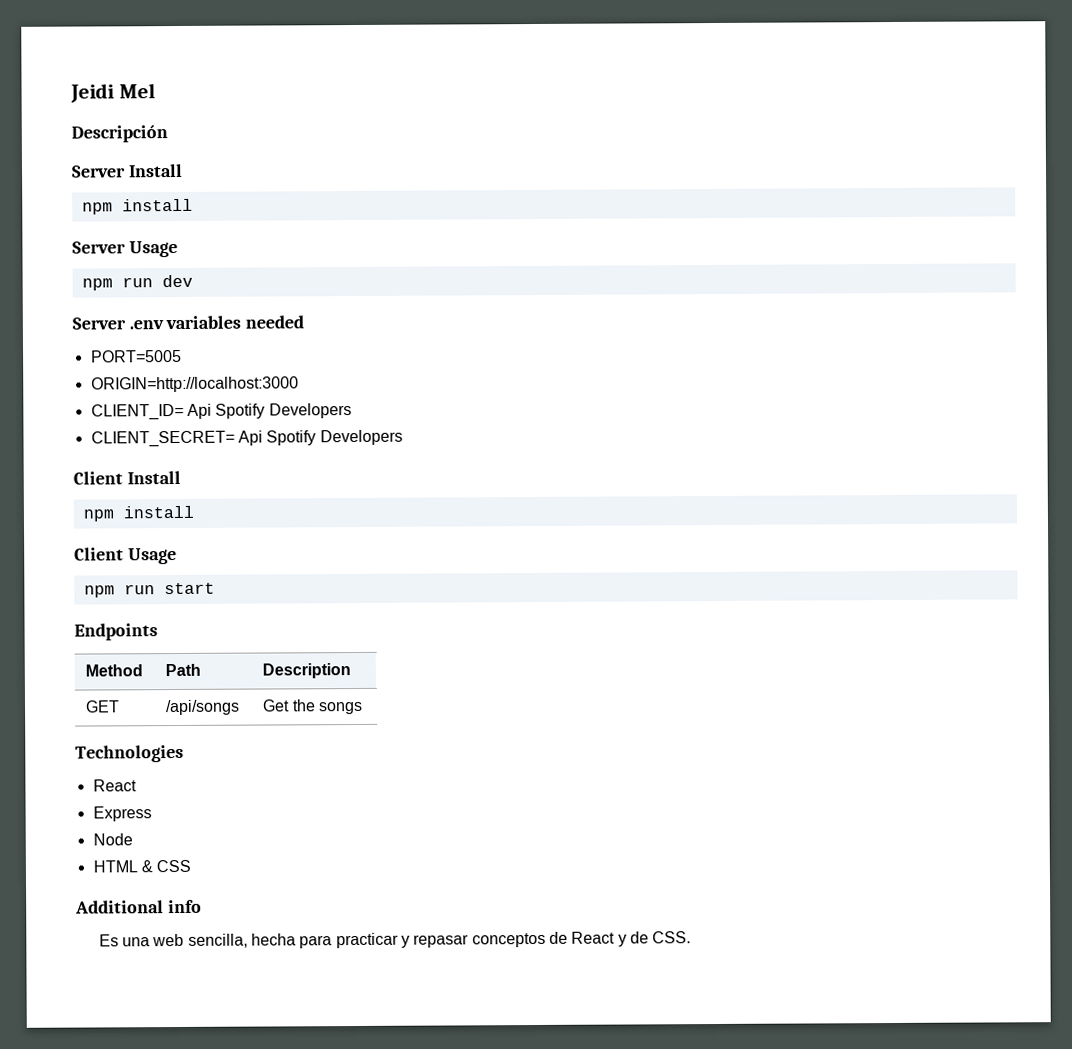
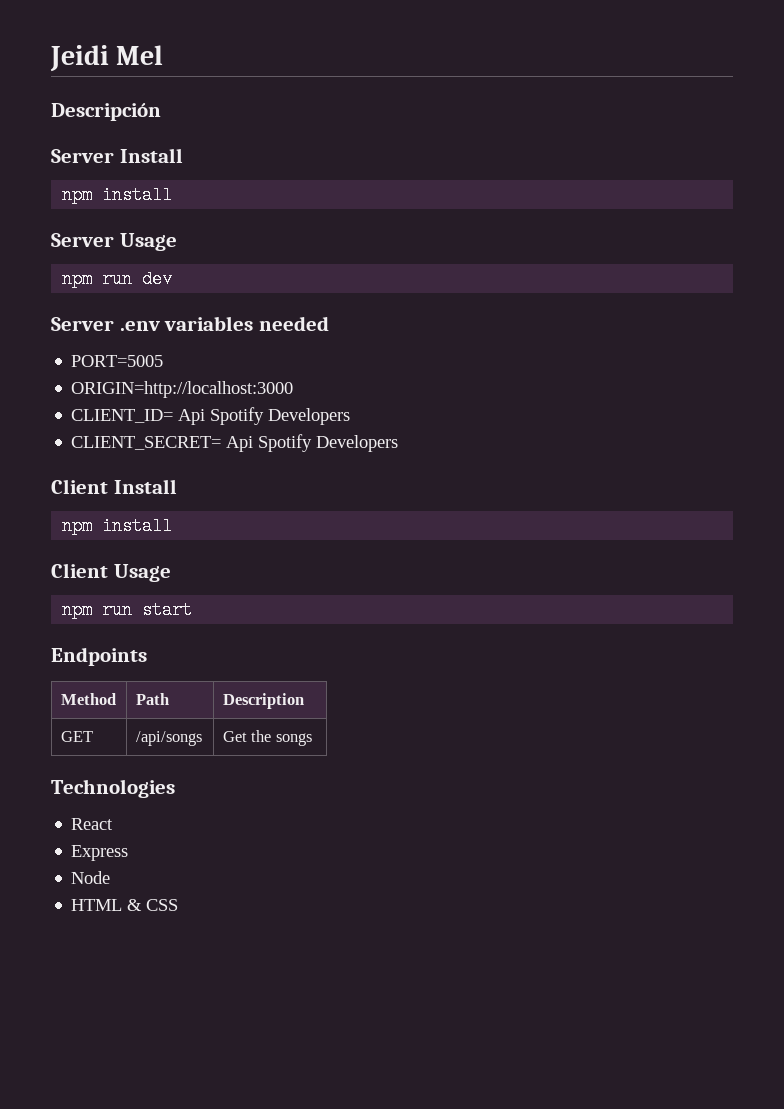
- Additional info
- Es una web sencilla, hecha para practicar y repasar conceptos de React y de CSS.

